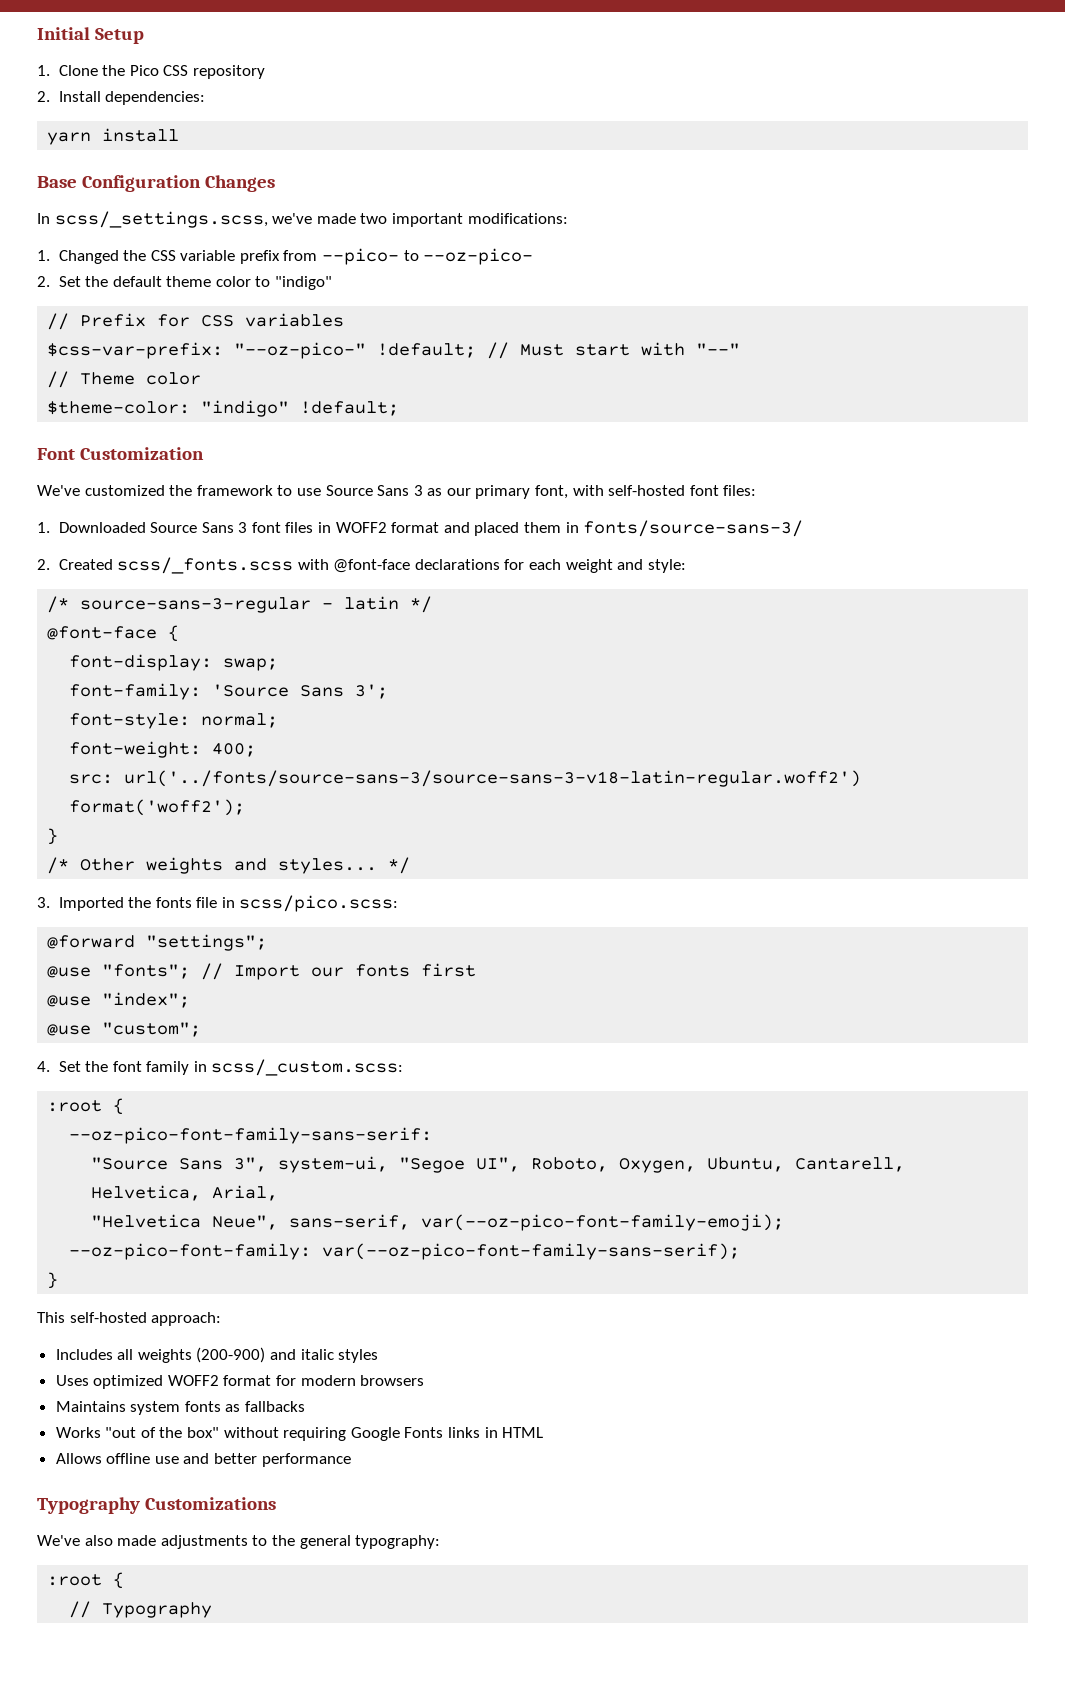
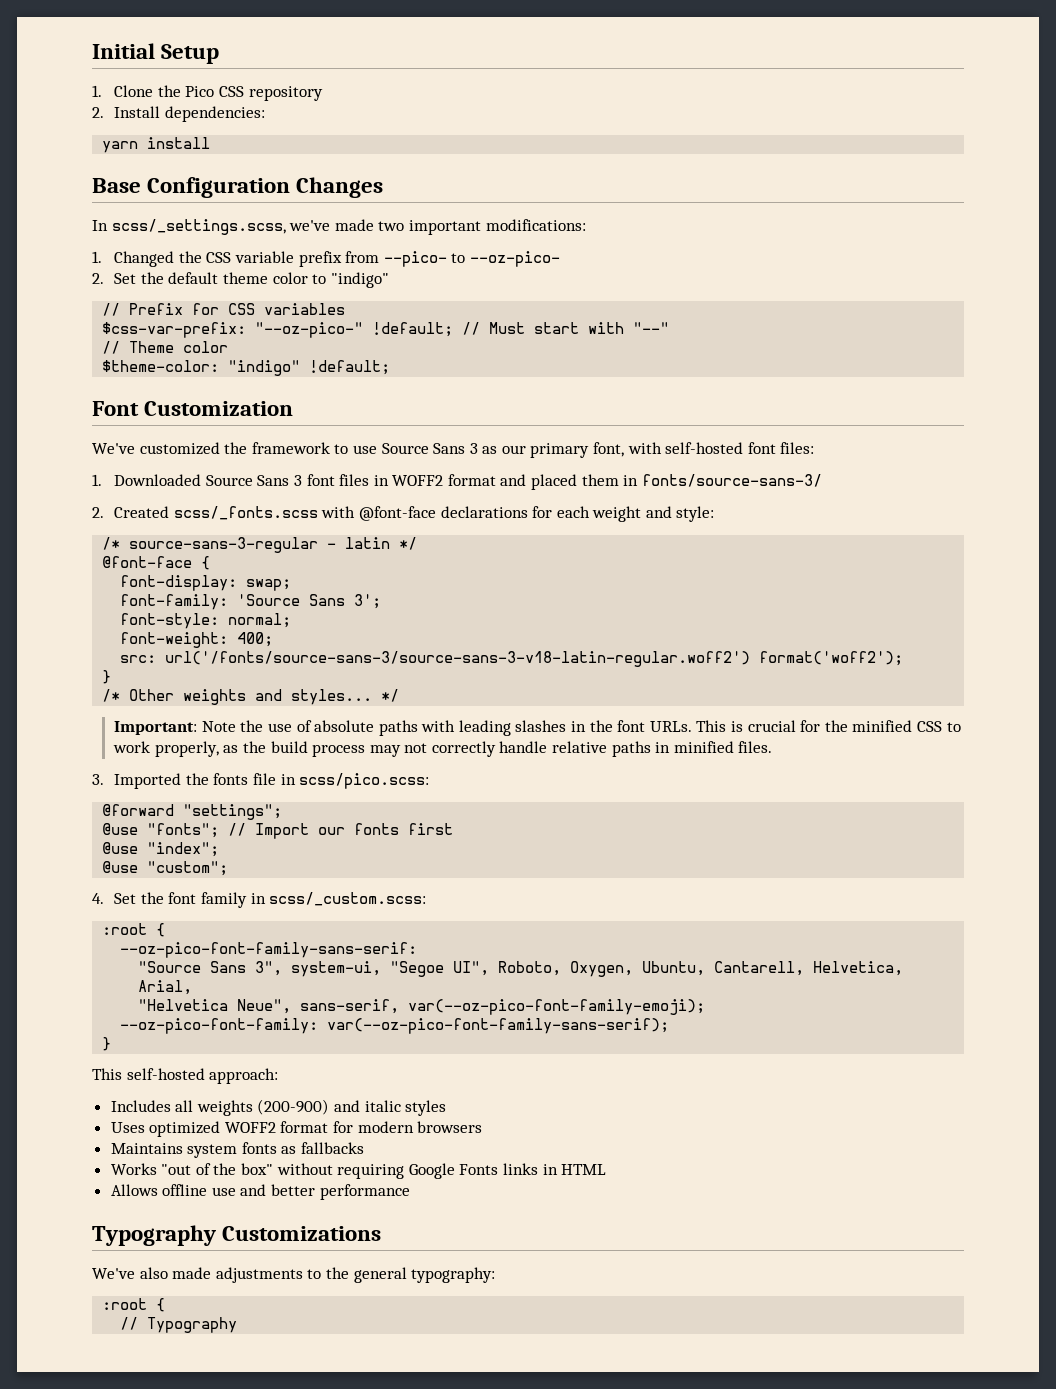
- src: url('../fonts/source-sans-3/source-sans-3-v18-latin-regular.woff2') format('woff2');
+ src: url('/fonts/source-sans-3/source-sans-3-v18-latin-regular.woff2') format('woff2');
+ Important: Note the use of absolute paths with leading slashes in the font URLs. This is crucial for the minified CSS to work properly, as the build process may not correctly handle relative paths in minified files.

